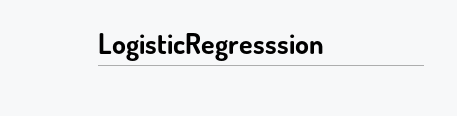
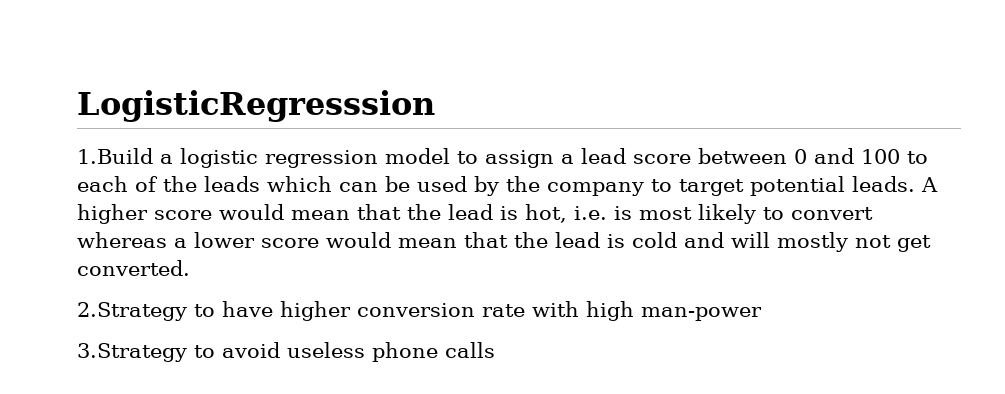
+ 1.Build a logistic regression model to assign a lead score between 0 and 100 to each of the leads which can be used by the company to target potential leads. A higher score would mean that the lead is hot, i.e. is most likely to convert whereas a lower score would mean that the lead is cold and will mostly not get converted.
+ 2.Strategy to have higher conversion rate with high man-power
+ 3.Strategy to avoid useless phone calls

